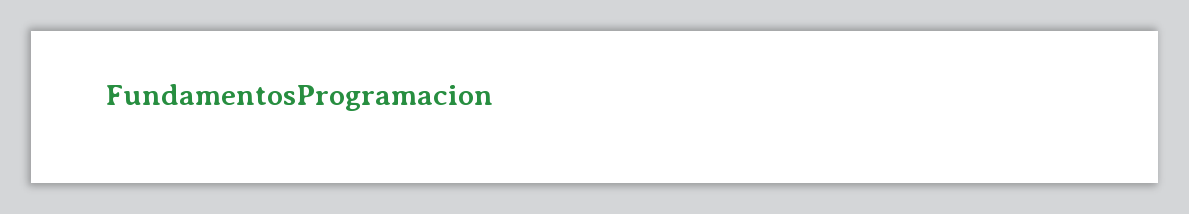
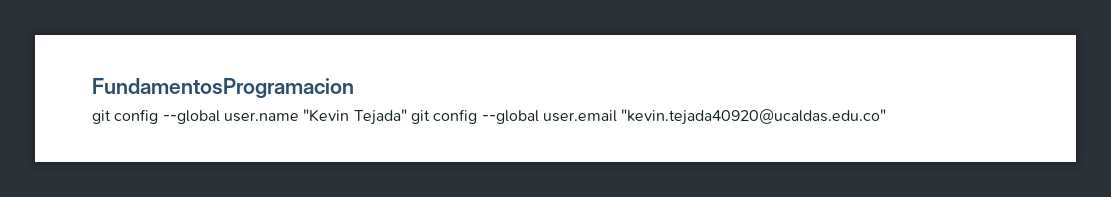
+ git config --global user.name "Kevin Tejada" git config --global user.email "kevin.tejada40920@ucaldas.edu.co"

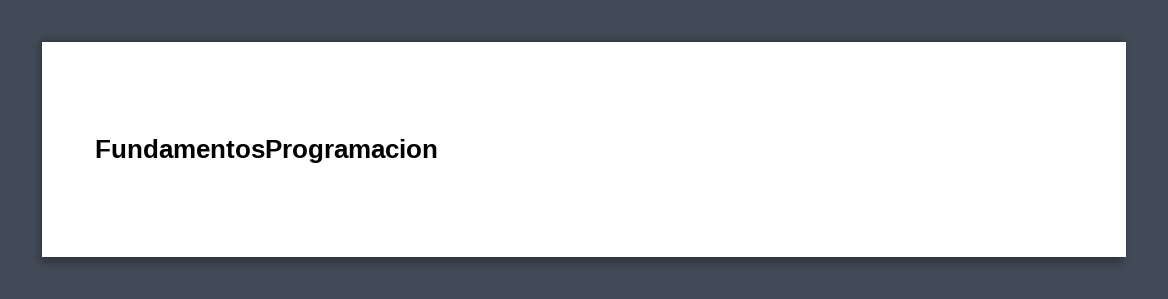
- git config --global user.name "Kevin Tejada" git config --global user.email "kevin.tejada40920@ucaldas.edu.co"

